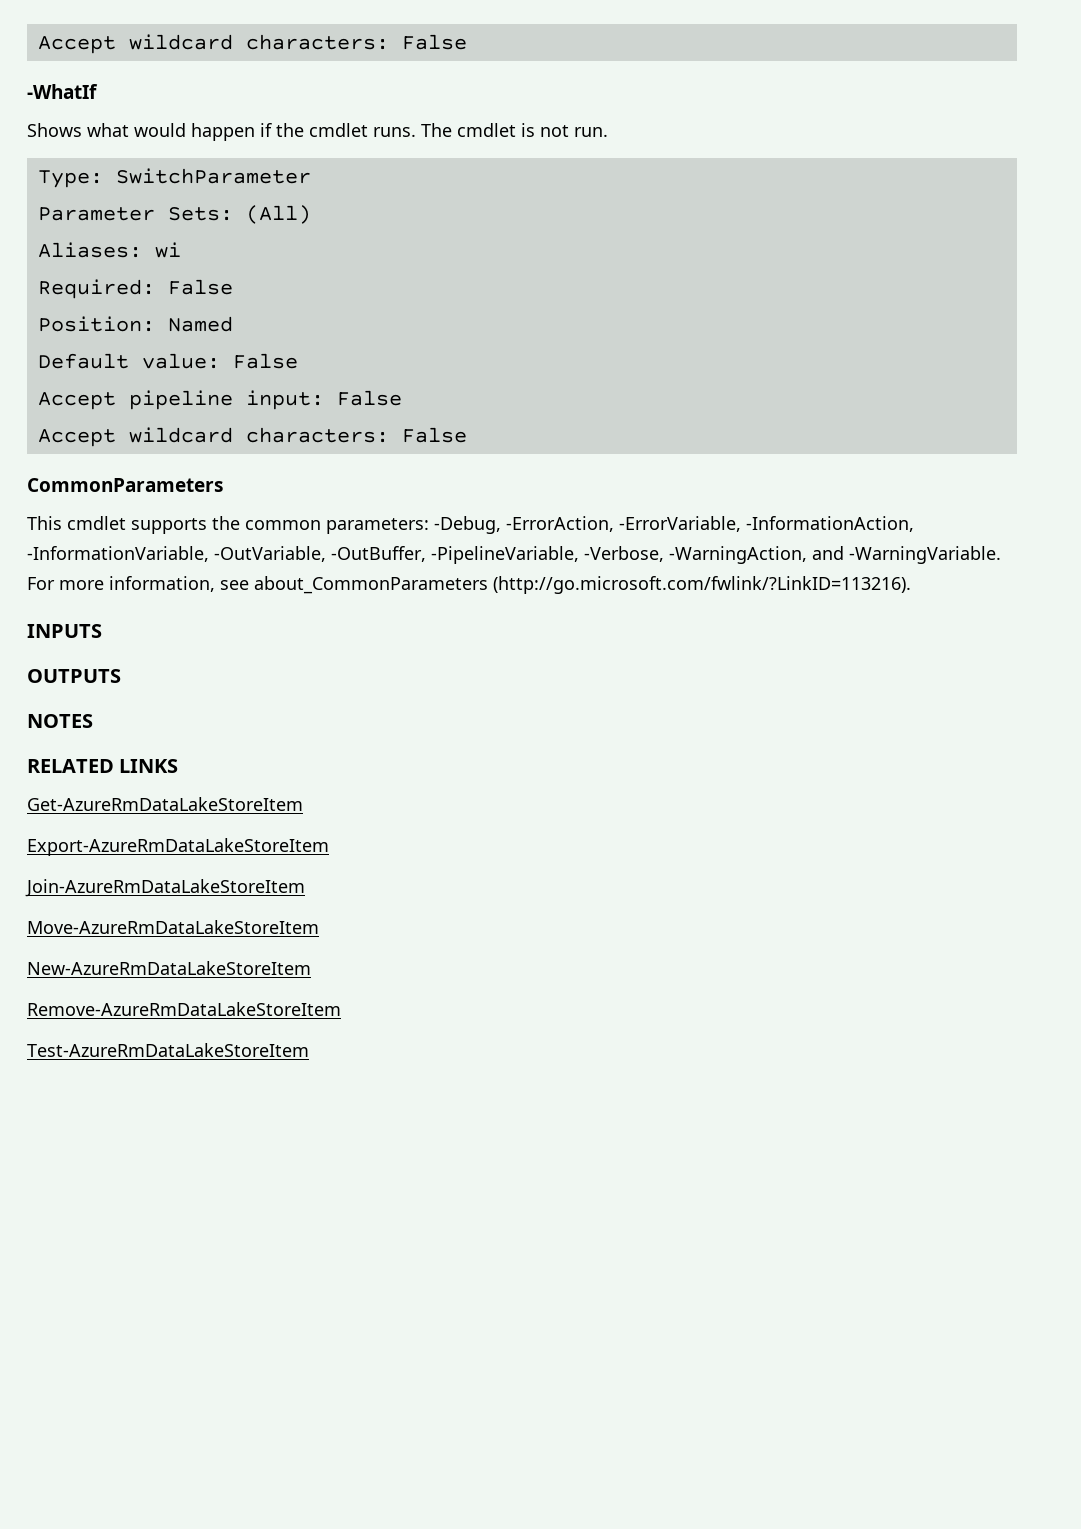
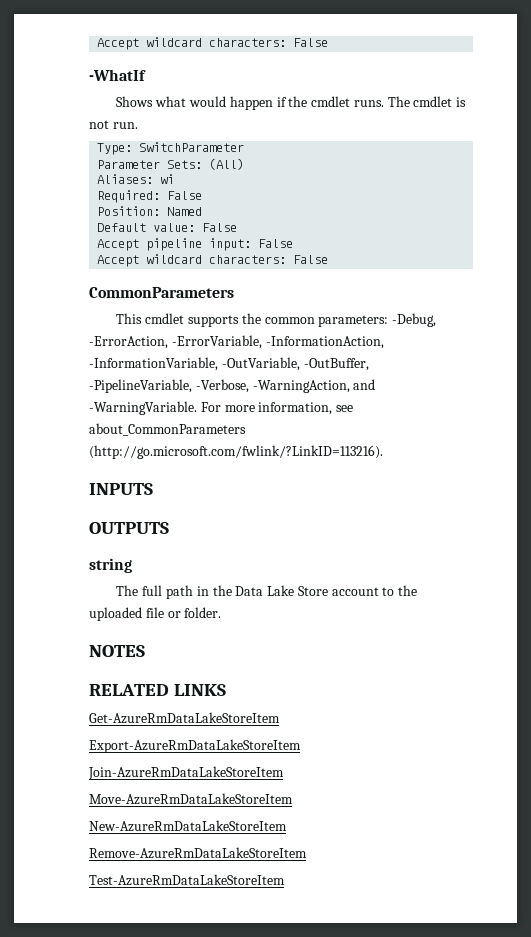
+ string
+ The full path in the Data Lake Store account to the uploaded file or folder.

